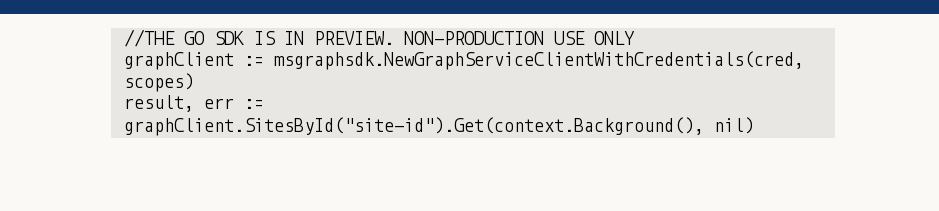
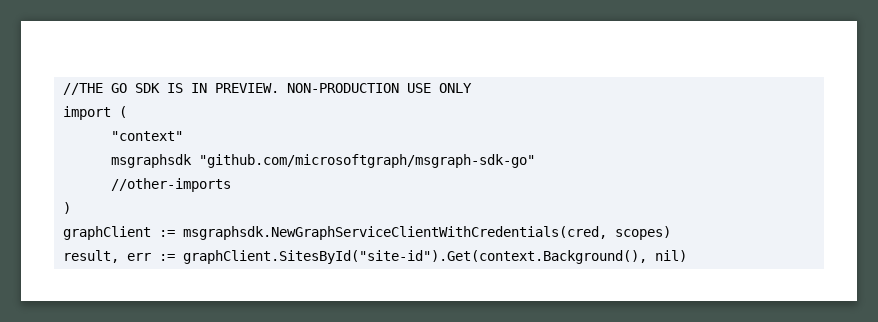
+ import (
+ "context"
+ msgraphsdk "github.com/microsoftgraph/msgraph-sdk-go"
+ //other-imports
+ )

